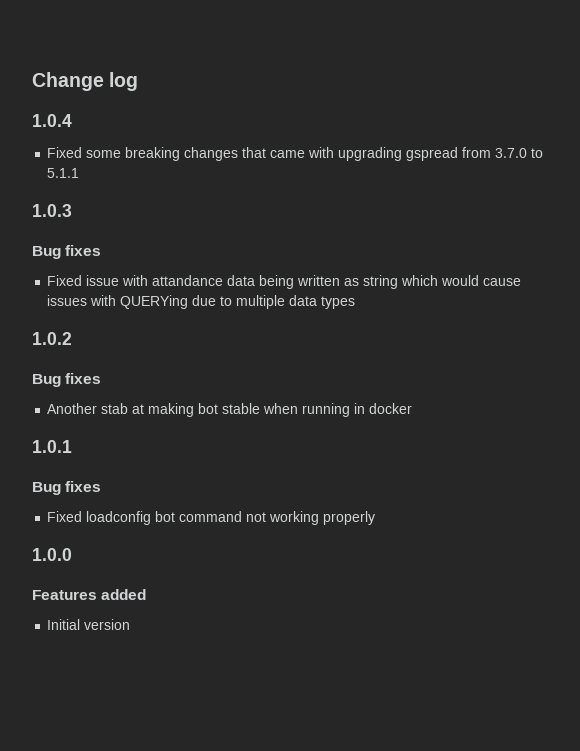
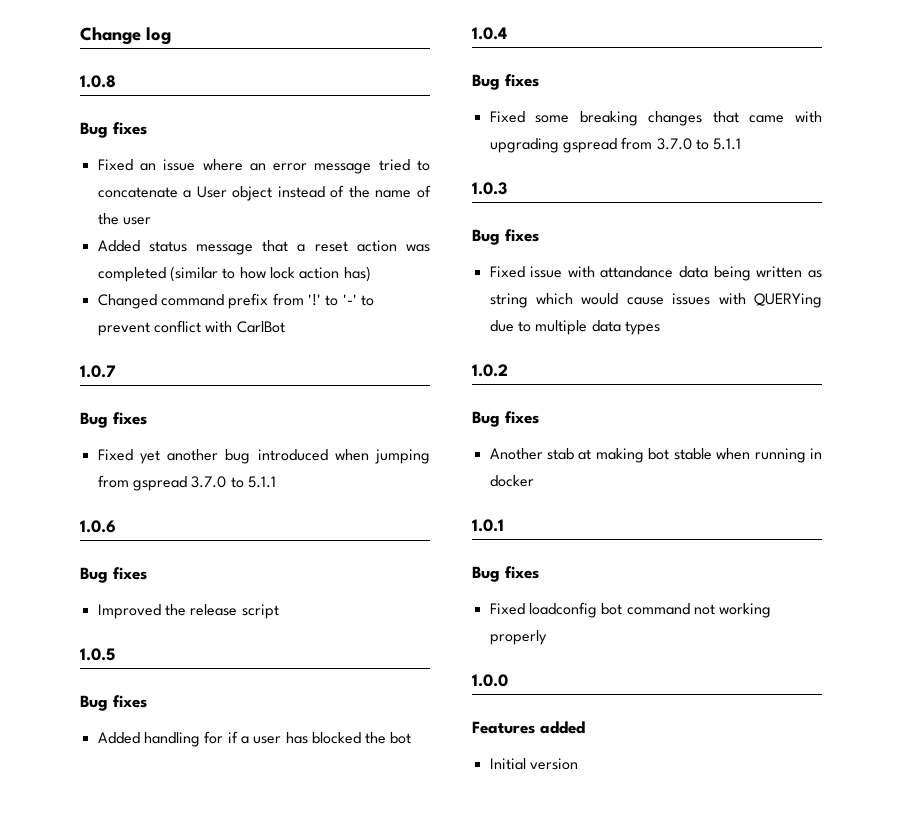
+ 1.0.8
+ Bug fixes
+ Fixed an issue where an error message tried to concatenate a User object instead of the name of the user
+ Added status message that a reset action was completed (similar to how lock action has)
+ Changed command prefix from '!' to '-' to prevent conflict with CarlBot
+ 1.0.7
+ Bug fixes
+ Fixed yet another bug introduced when jumping from gspread 3.7.0 to 5.1.1
+ 1.0.6
+ Bug fixes
+ Improved the release script
+ 1.0.5
+ Bug fixes
+ Added handling for if a user has blocked the bot
  1.0.4
+ Bug fixes

